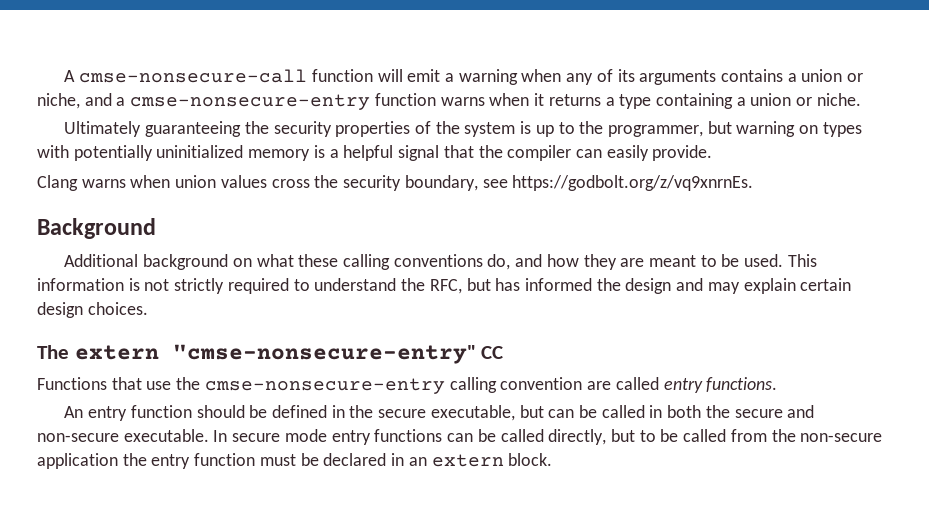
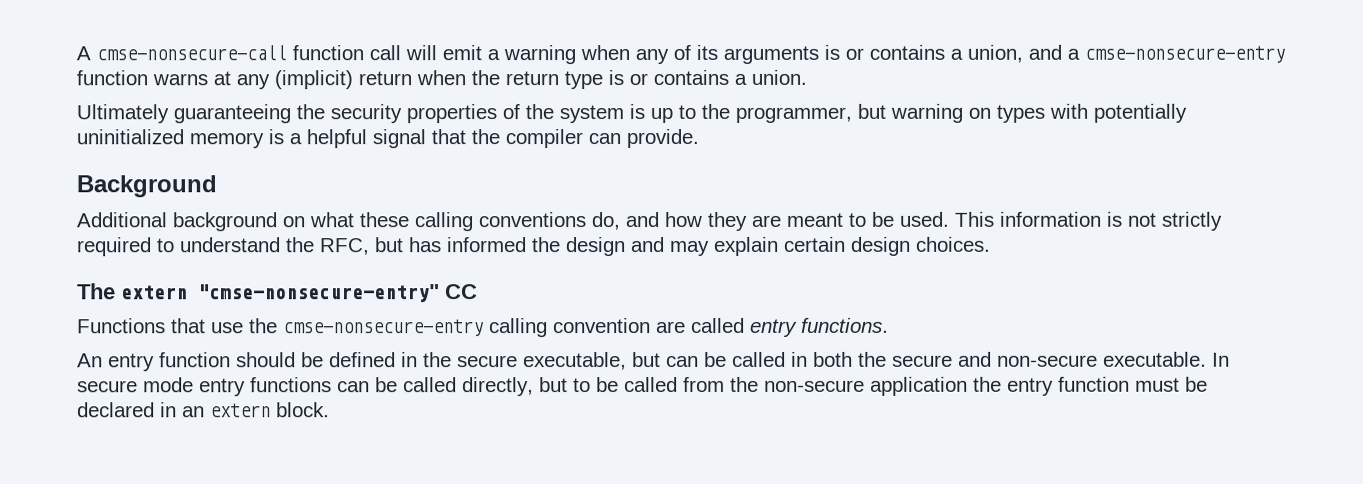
- A cmse-nonsecure-call function will emit a warning when any of its arguments contains a union or niche, and a cmse-nonsecure-entry function warns when it returns a type containing a union or niche.
+ A cmse-nonsecure-call function call will emit a warning when any of its arguments is or contains a union, and a cmse-nonsecure-entry function warns at any (implicit) return when the return type is or contains a union.
- Ultimately guaranteeing the security properties of the system is up to the programmer, but warning on types with potentially uninitialized memory is a helpful signal that the compiler can easily provide.
+ Ultimately guaranteeing the security properties of the system is up to the programmer, but warning on types with potentially uninitialized memory is a helpful signal that the compiler can provide.
- Clang warns when union values cross the security boundary, see https://godbolt.org/z/vq9xnrnEs.

